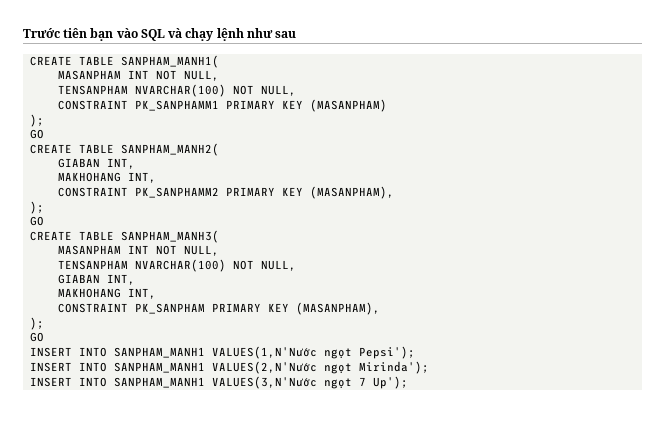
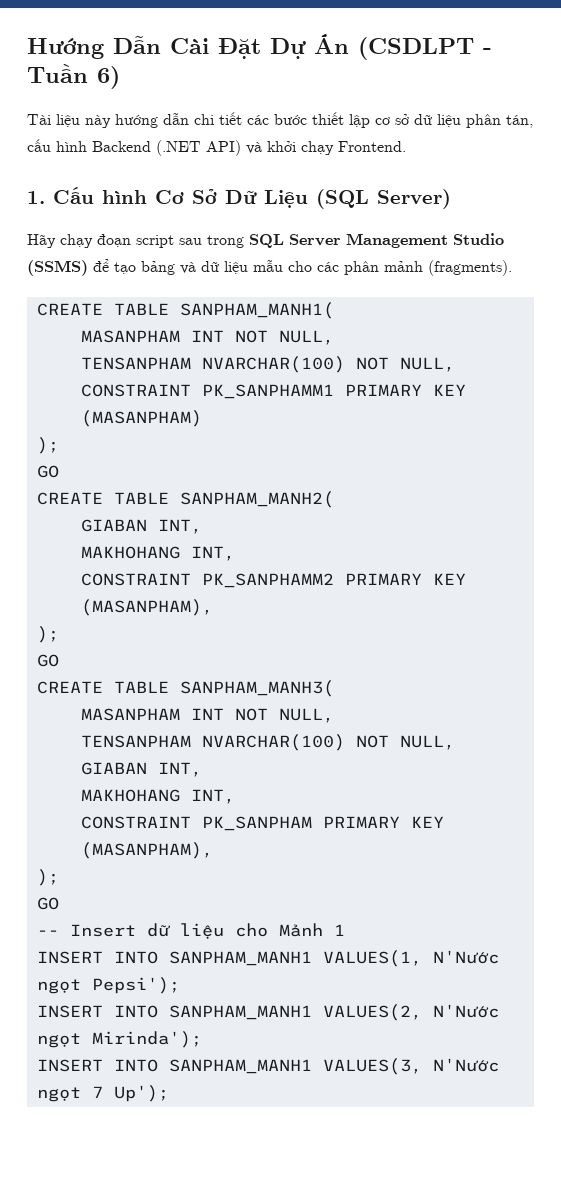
- Trước tiên bạn vào SQL và chạy lệnh như sau
+ Hướng Dẫn Cài Đặt Dự Án (CSDLPT - Tuần 6)
+ Tài liệu này hướng dẫn chi tiết các bước thiết lập cơ sở dữ liệu phân tán, cấu hình Backend (.NET API) và khởi chạy Frontend.
+ 1. Cấu hình Cơ Sở Dữ Liệu (SQL Server)
+ Hãy chạy đoạn script sau trong SQL Server Management Studio (SSMS) để tạo bảng và dữ liệu mẫu cho các phân mảnh (fragments).
- INSERT INTO SANPHAM_MANH1 VALUES(1,N'Nước ngọt Pepsi');
+ -- Insert dữ liệu cho Mảnh 1
+ INSERT INTO SANPHAM_MANH1 VALUES(1, N'Nước ngọt Pepsi');
- INSERT INTO SANPHAM_MANH1 VALUES(2,N'Nước ngọt Mirinda');
+ INSERT INTO SANPHAM_MANH1 VALUES(2, N'Nước ngọt Mirinda');
- INSERT INTO SANPHAM_MANH1 VALUES(3,N'Nước ngọt 7 Up');
+ INSERT INTO SANPHAM_MANH1 VALUES(3, N'Nước ngọt 7 Up');

